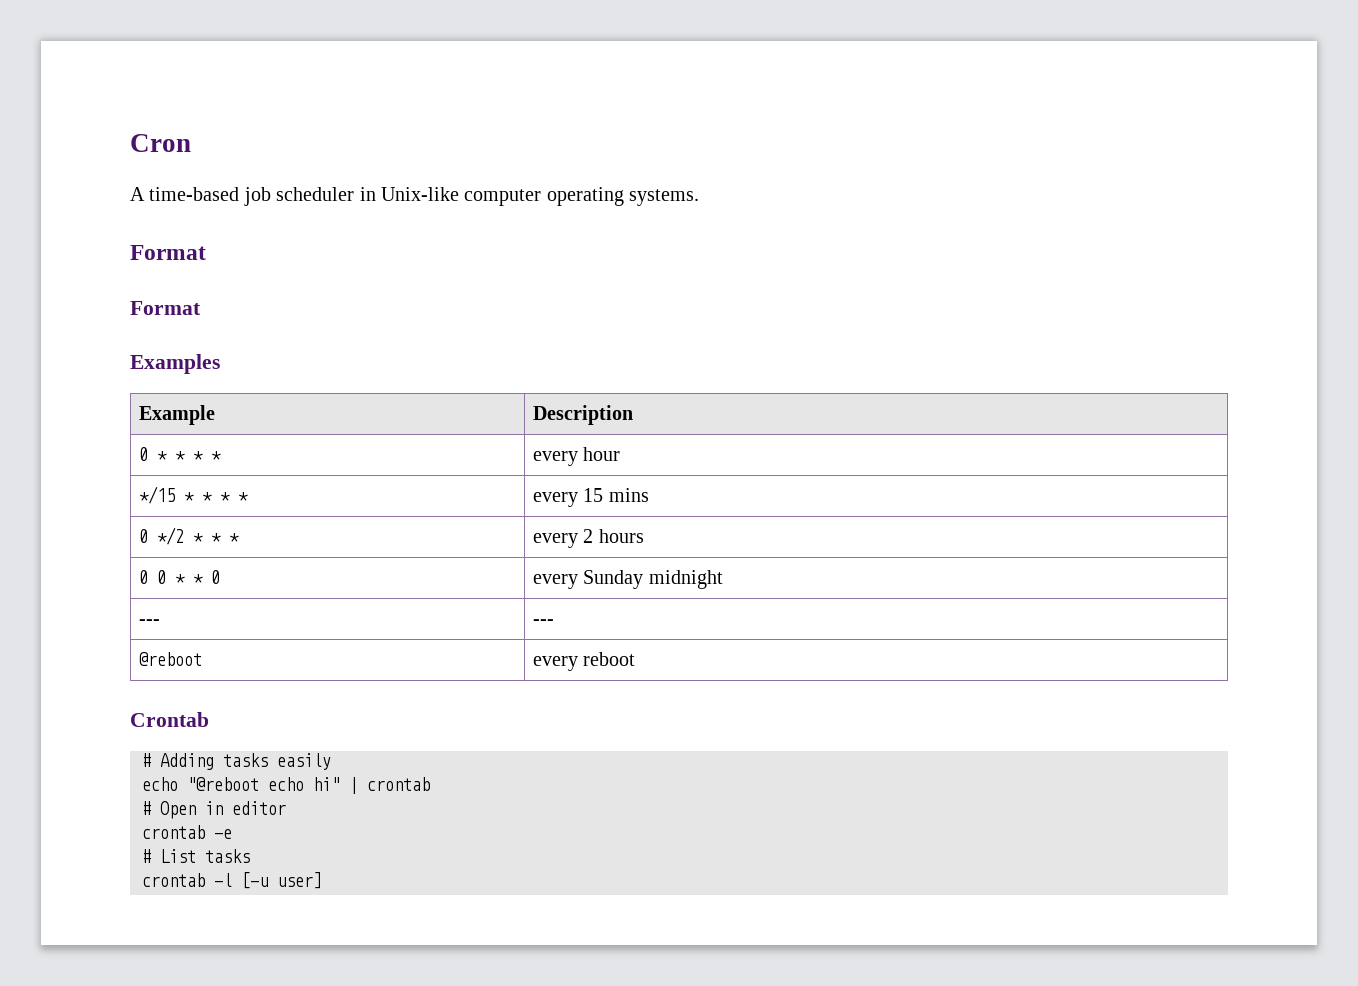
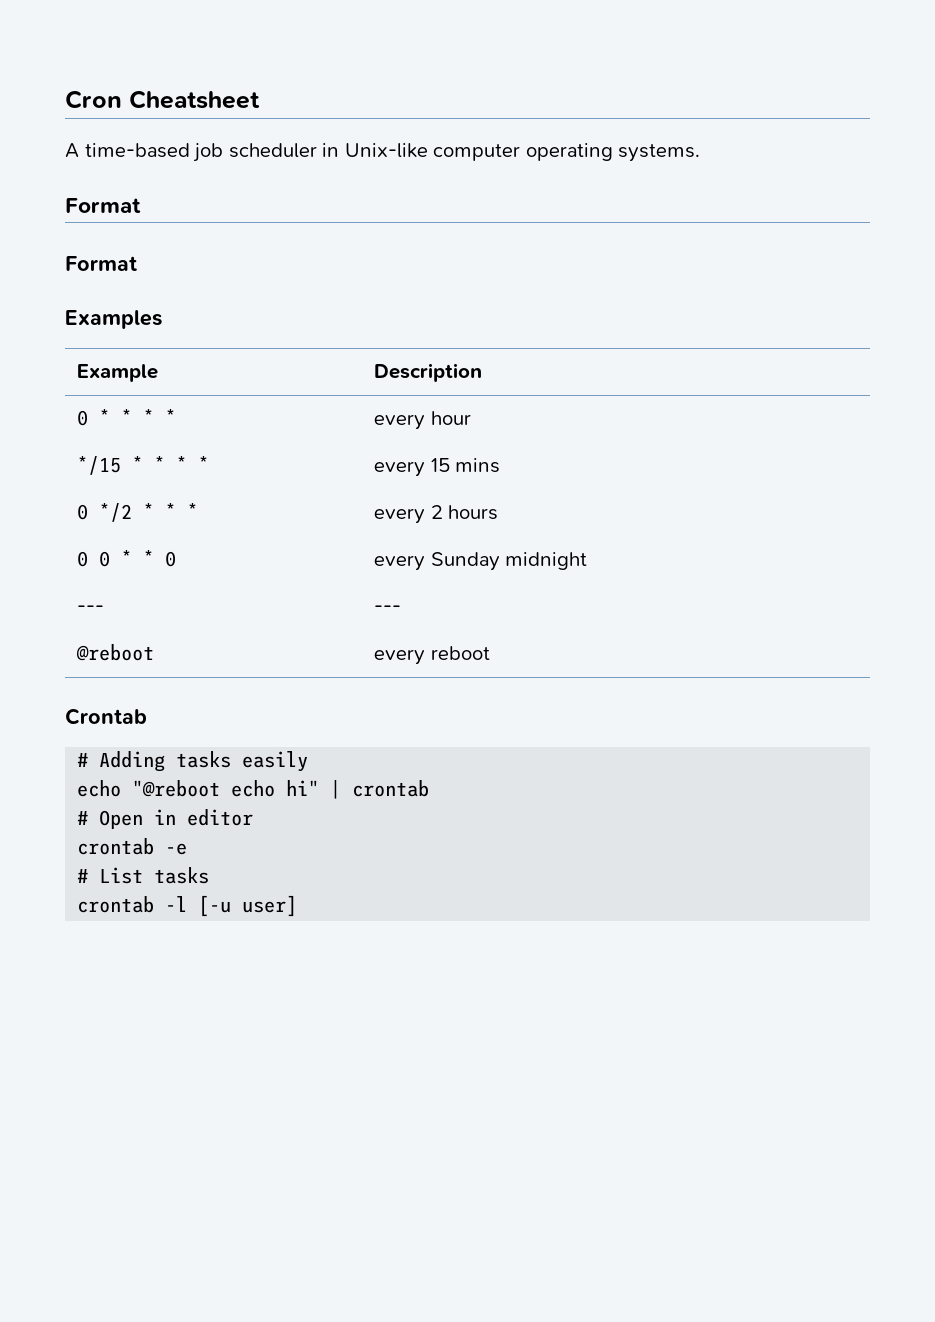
- Cron
+ Cron Cheatsheet

